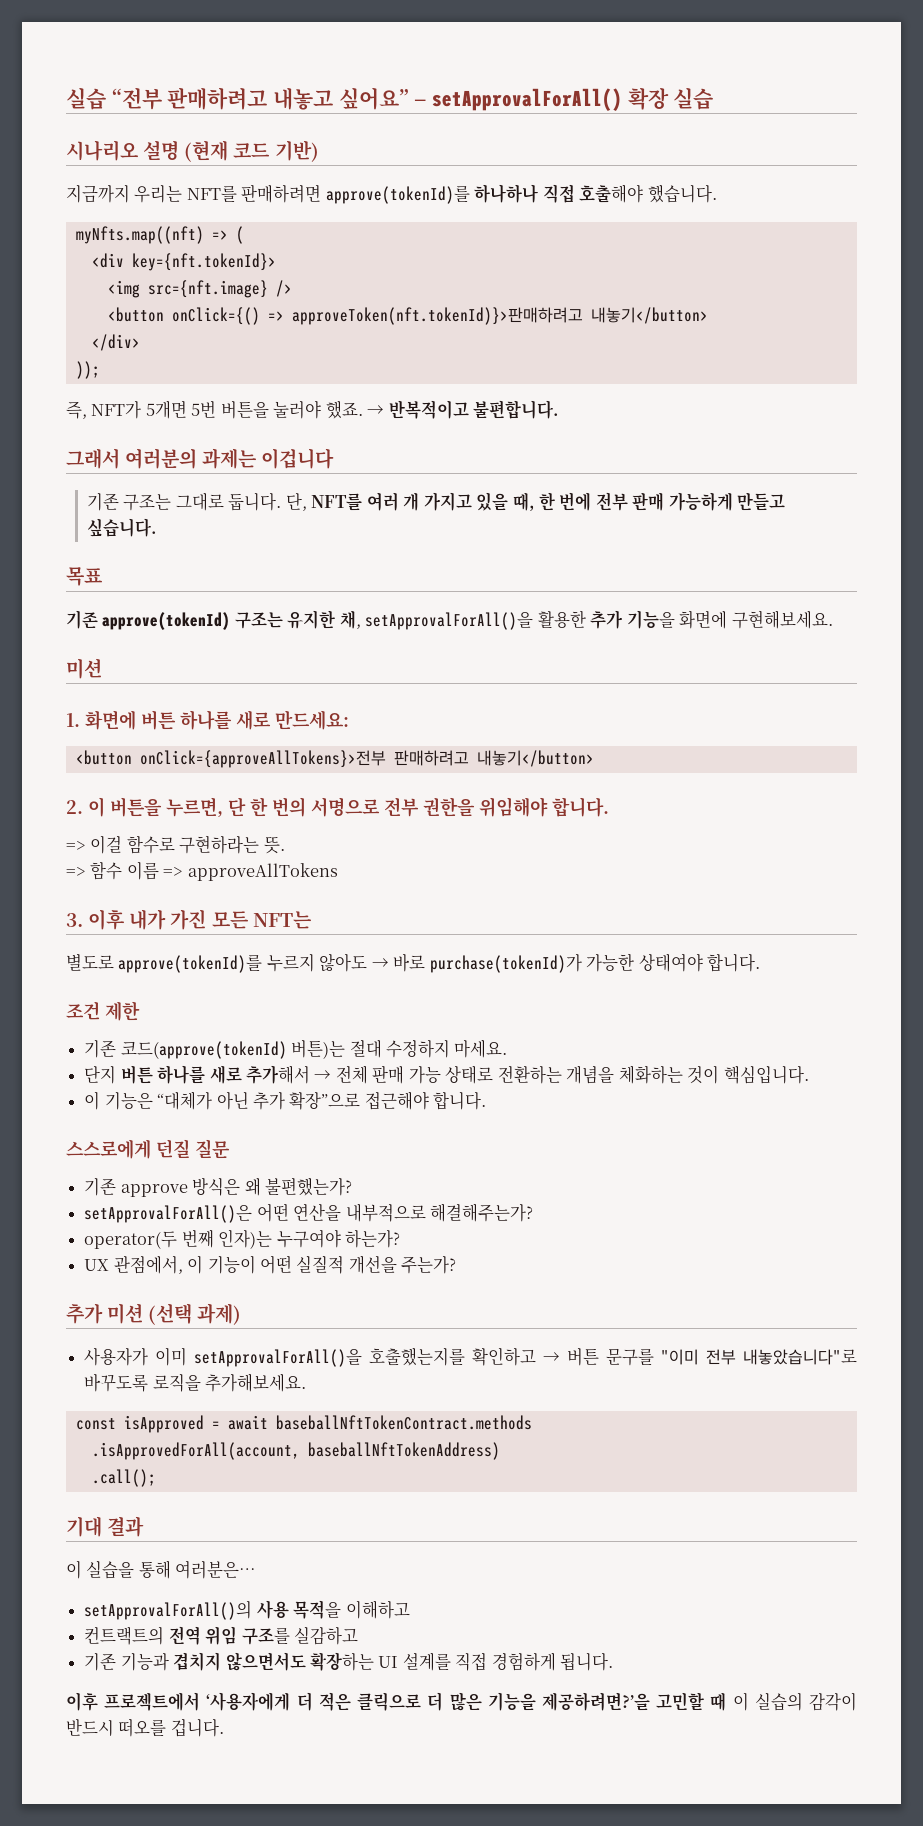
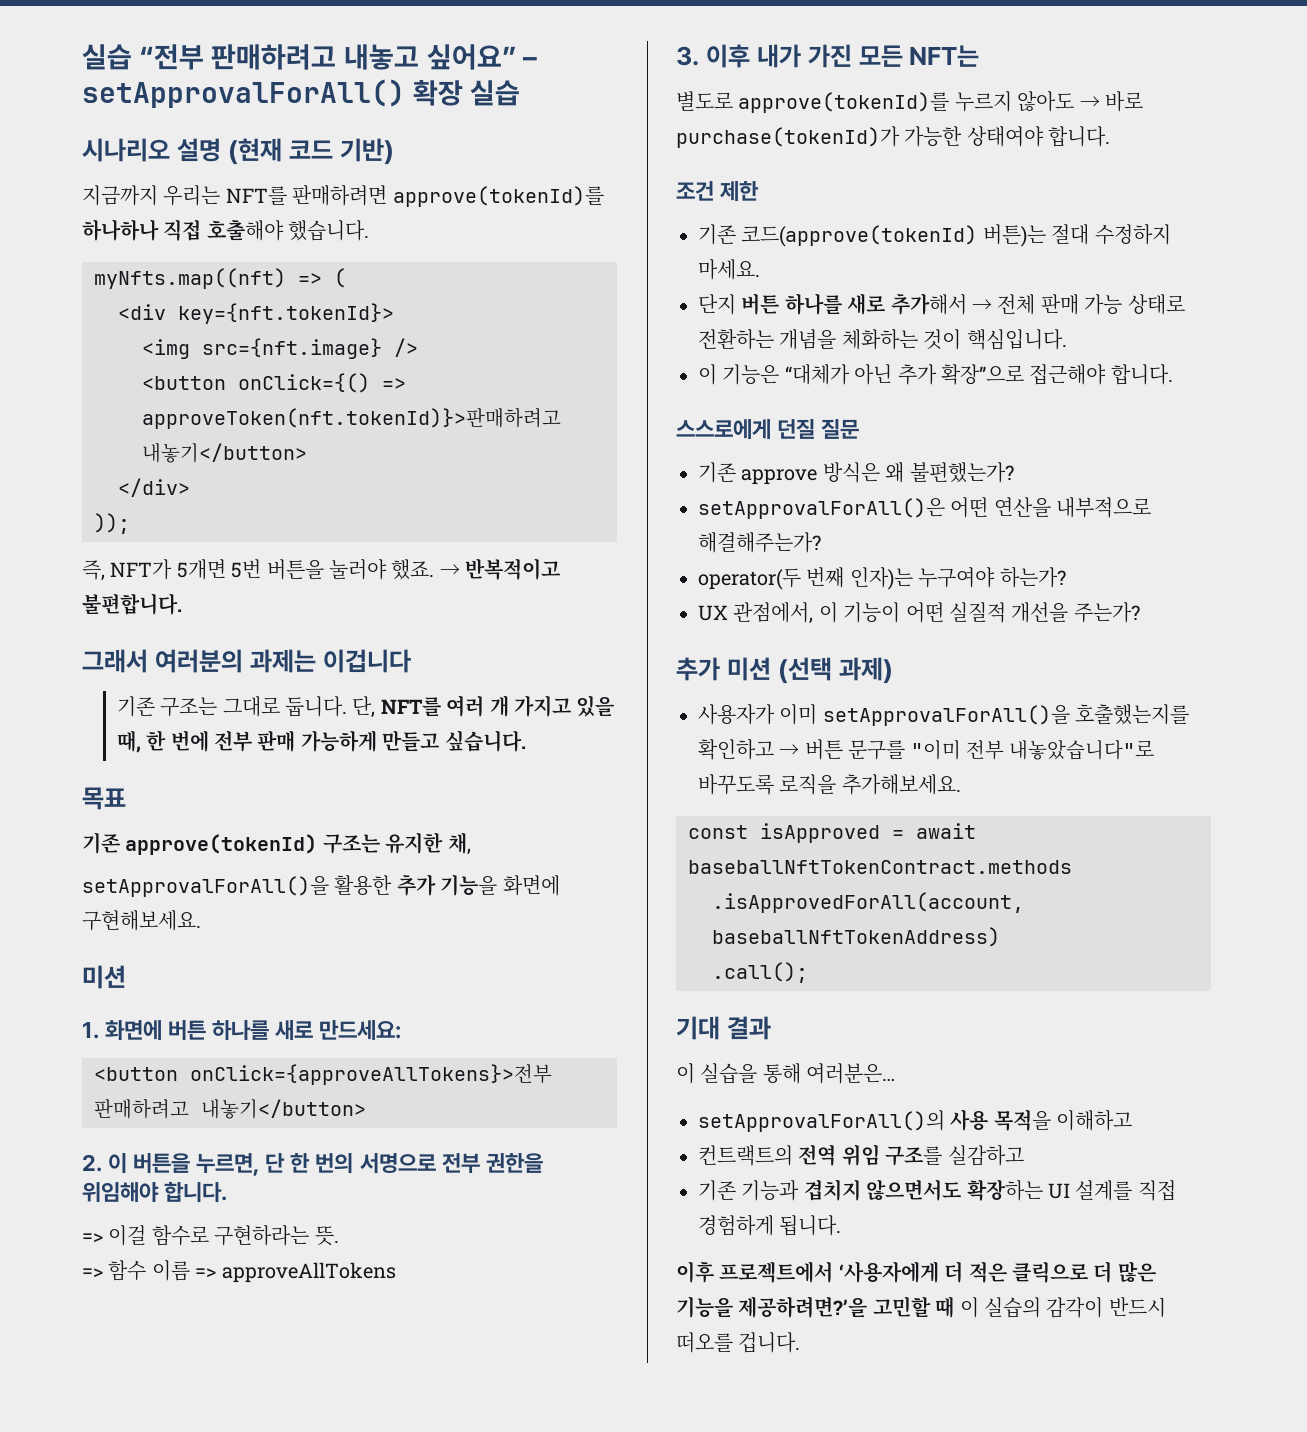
- 기존 approve(tokenId) 구조는 유지한 채, setApprovalForAll()을 활용한 추가 기능을 화면에 구현해보세요.
+ 기존 approve(tokenId) 구조는 유지한 채,
+ setApprovalForAll()을 활용한 추가 기능을 화면에 구현해보세요.

